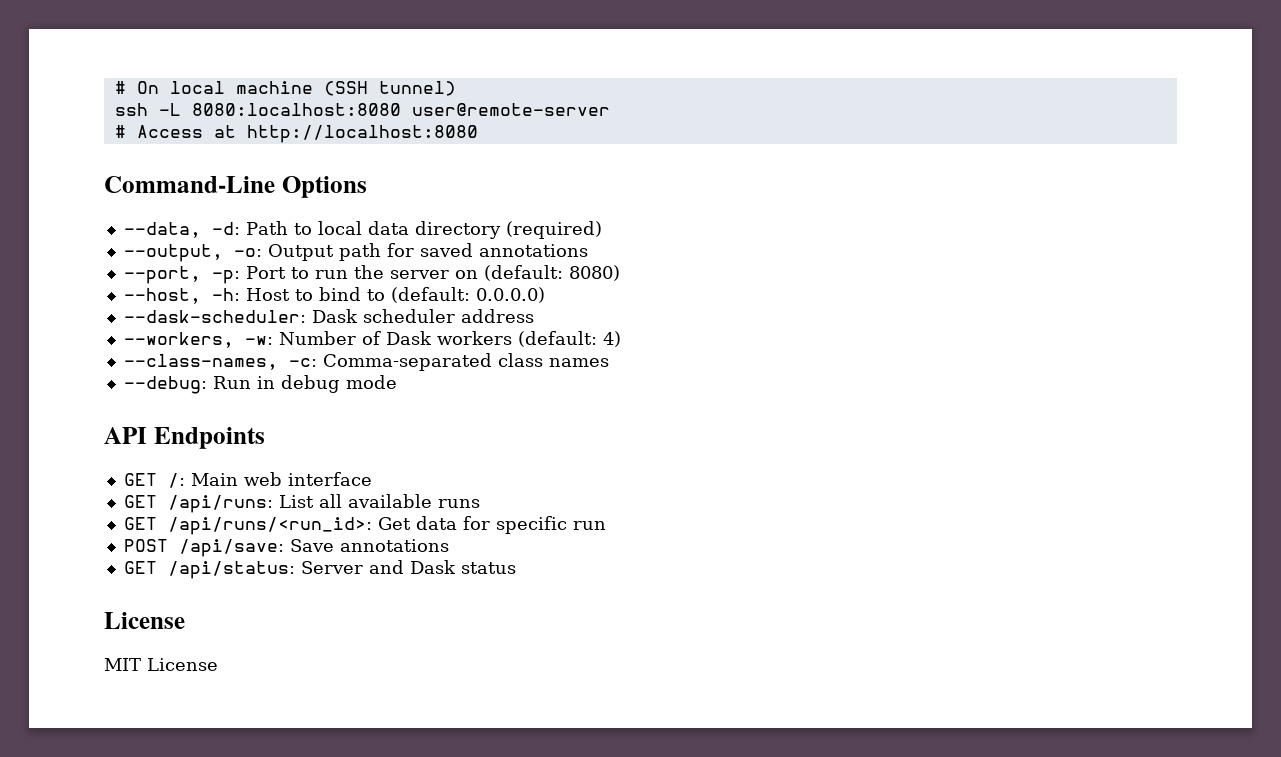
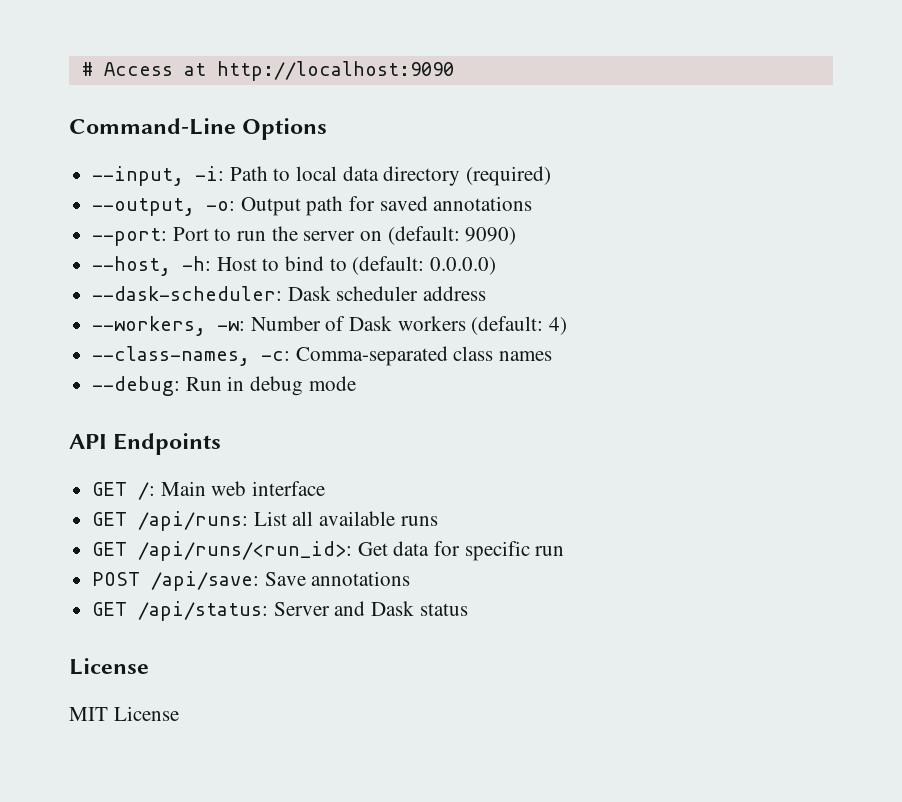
- # On local machine (SSH tunnel)
- ssh -L 8080:localhost:8080 user@remote-server
- # Access at http://localhost:8080
+ # Access at http://localhost:9090
- --data, -d: Path to local data directory (required)
+ --input, -i: Path to local data directory (required)
- --port, -p: Port to run the server on (default: 8080)
+ --port: Port to run the server on (default: 9090)

